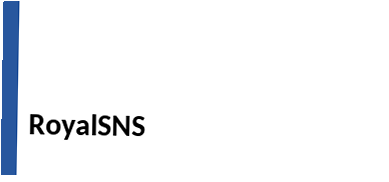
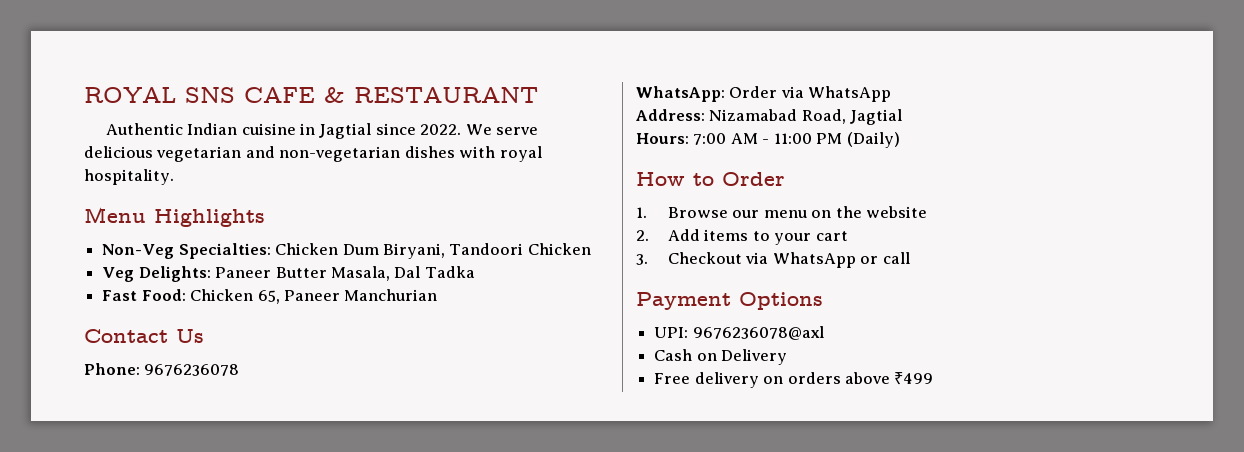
- RoyalSNS
+ ROYAL SNS CAFE & RESTAURANT
+ Authentic Indian cuisine in Jagtial since 2022. We serve delicious vegetarian and non-vegetarian dishes with royal hospitality.
+ Menu Highlights
+ Non-Veg Specialties: Chicken Dum Biryani, Tandoori Chicken
+ Veg Delights: Paneer Butter Masala, Dal Tadka
+ Fast Food: Chicken 65, Paneer Manchurian
+ Contact Us
+ Phone: 9676236078
+ WhatsApp: Order via WhatsApp
+ Address: Nizamabad Road, Jagtial
+ Hours: 7:00 AM - 11:00 PM (Daily)
+ How to Order
+ 1. Browse our menu on the website
+ 2. Add items to your cart
+ 3. Checkout via WhatsApp or call
+ Payment Options
+ UPI: 9676236078@axl
+ Cash on Delivery
+ Free delivery on orders above ₹499

